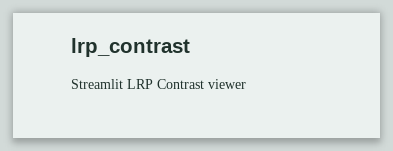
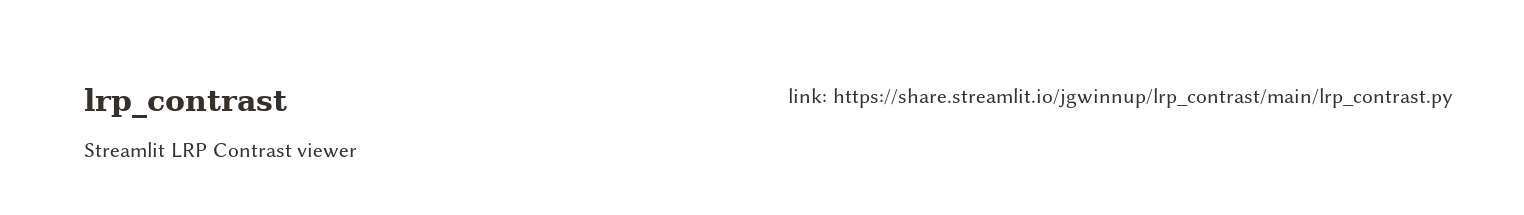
+ link: https://share.streamlit.io/jgwinnup/lrp_contrast/main/lrp_contrast.py

